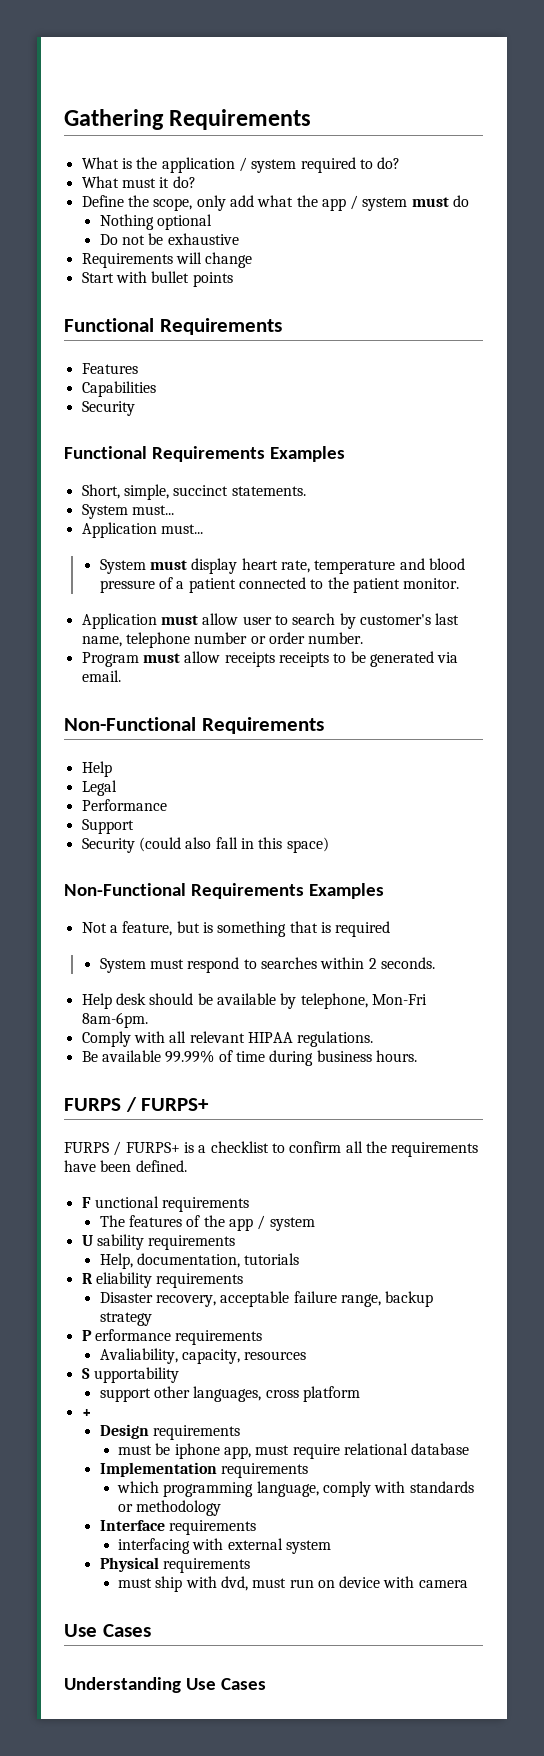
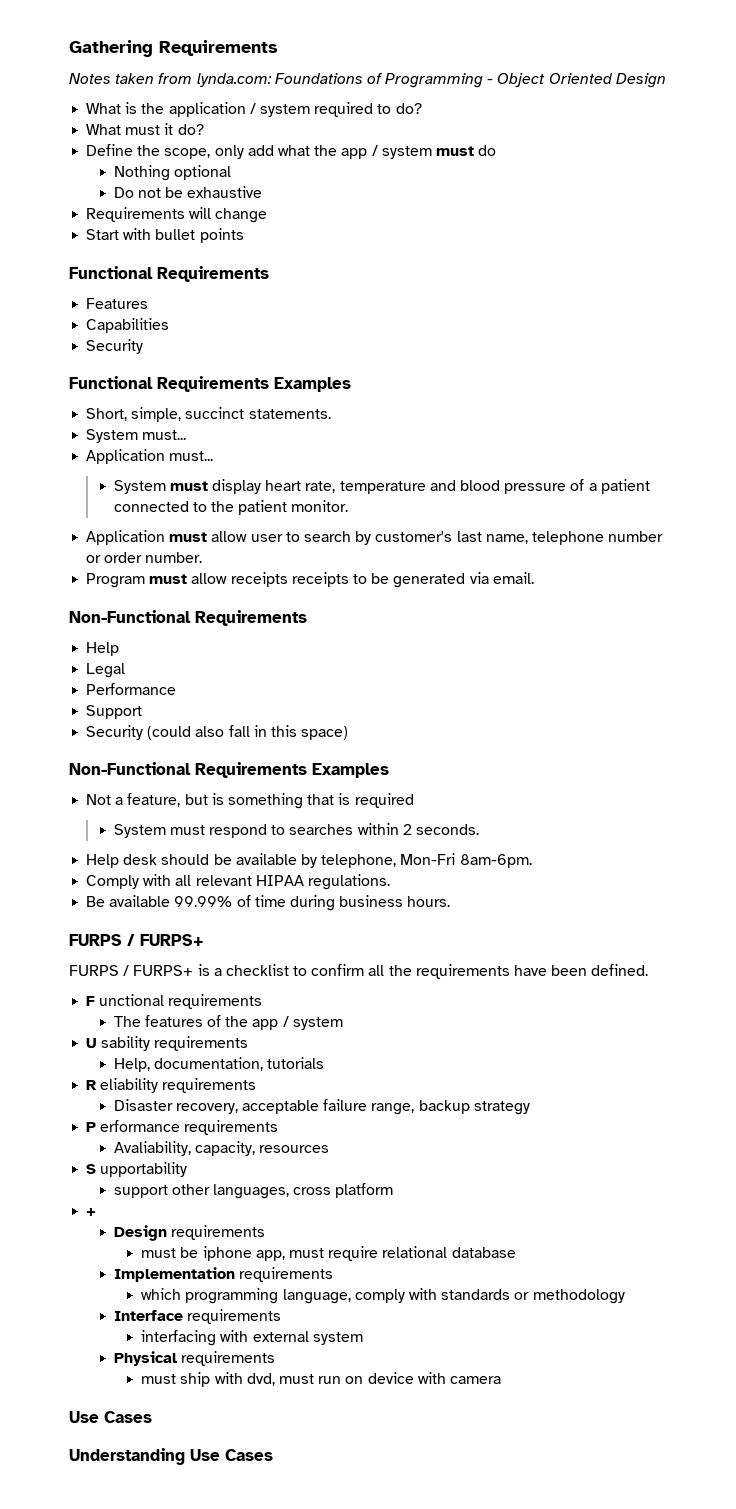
+ Notes taken from lynda.com: Foundations of Programming - Object Oriented Design

